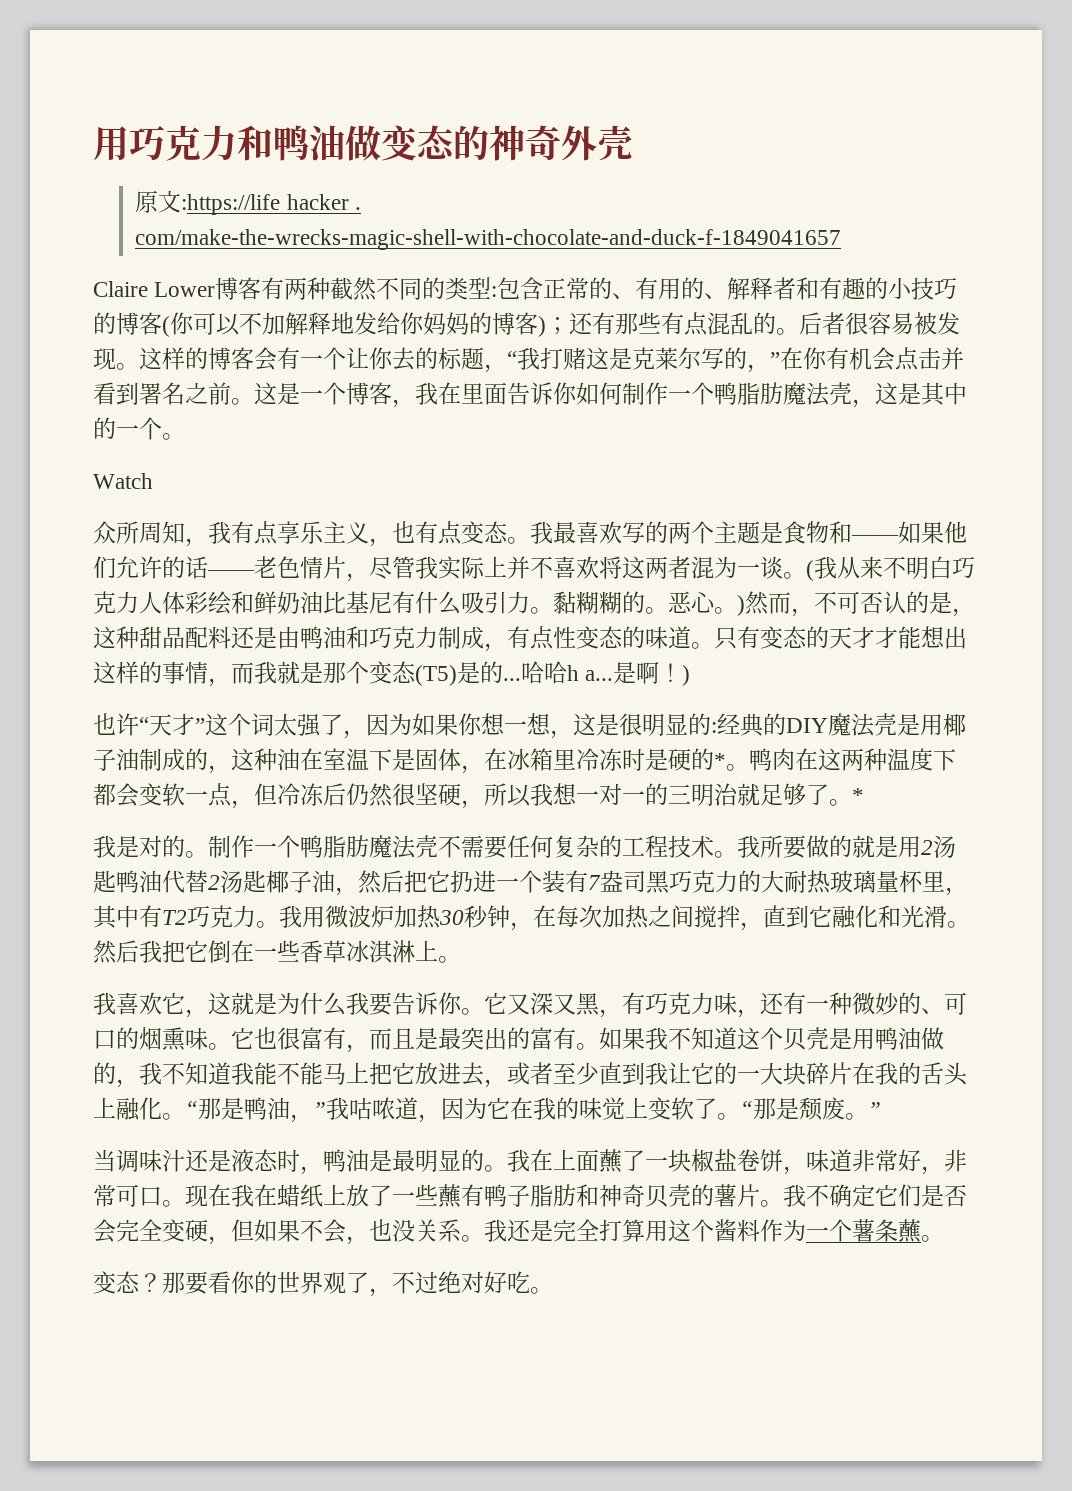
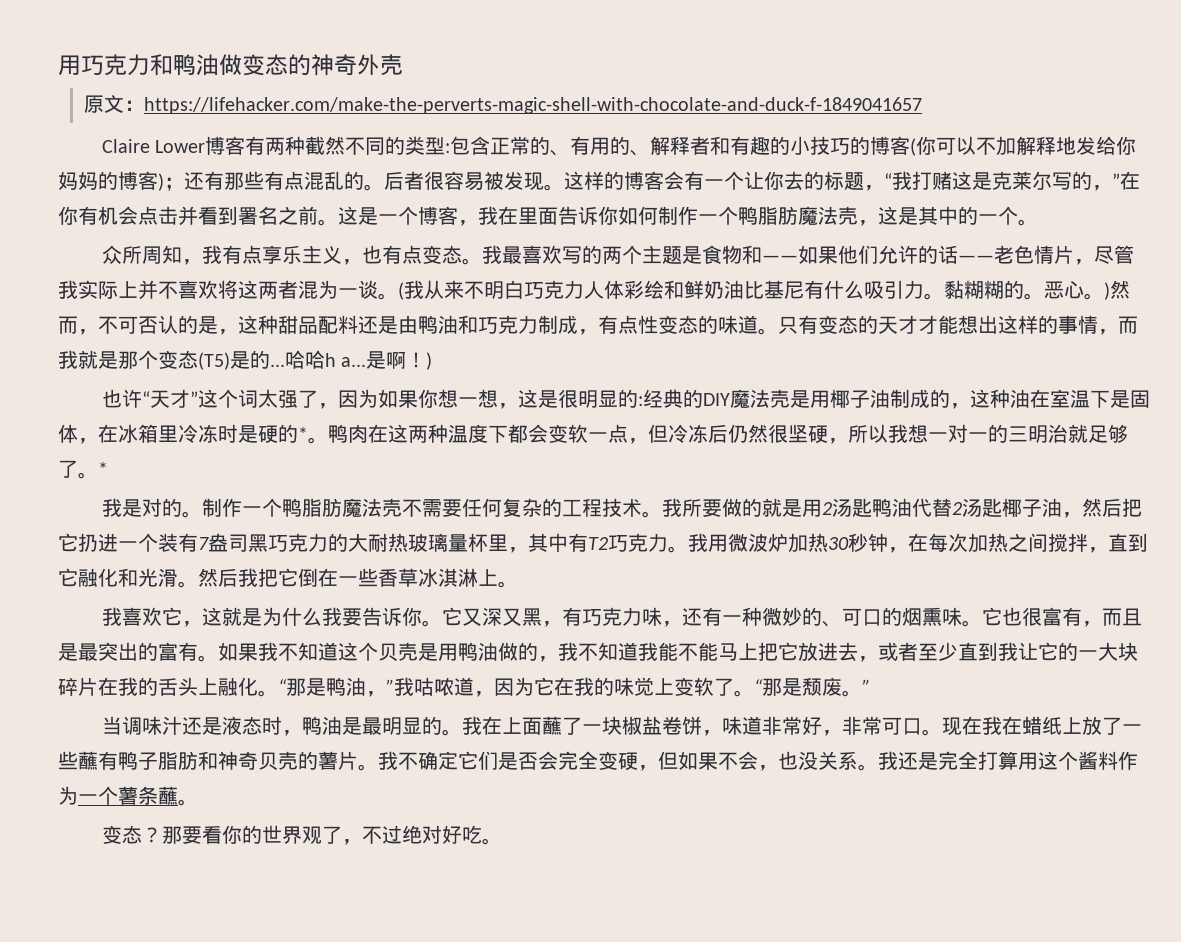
- 原文:https://life hacker . com/make-the-wrecks-magic-shell-with-chocolate-and-duck-f-1849041657
+ 原文：https://lifehacker.com/make-the-perverts-magic-shell-with-chocolate-and-duck-f-1849041657
- Watch

